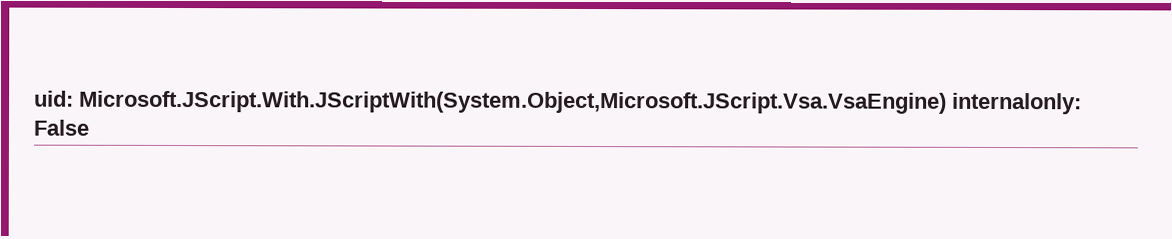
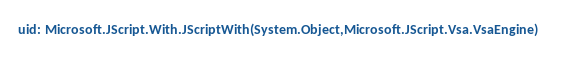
- uid: Microsoft.JScript.With.JScriptWith(System.Object,Microsoft.JScript.Vsa.VsaEngine) internalonly: False
+ uid: Microsoft.JScript.With.JScriptWith(System.Object,Microsoft.JScript.Vsa.VsaEngine)

